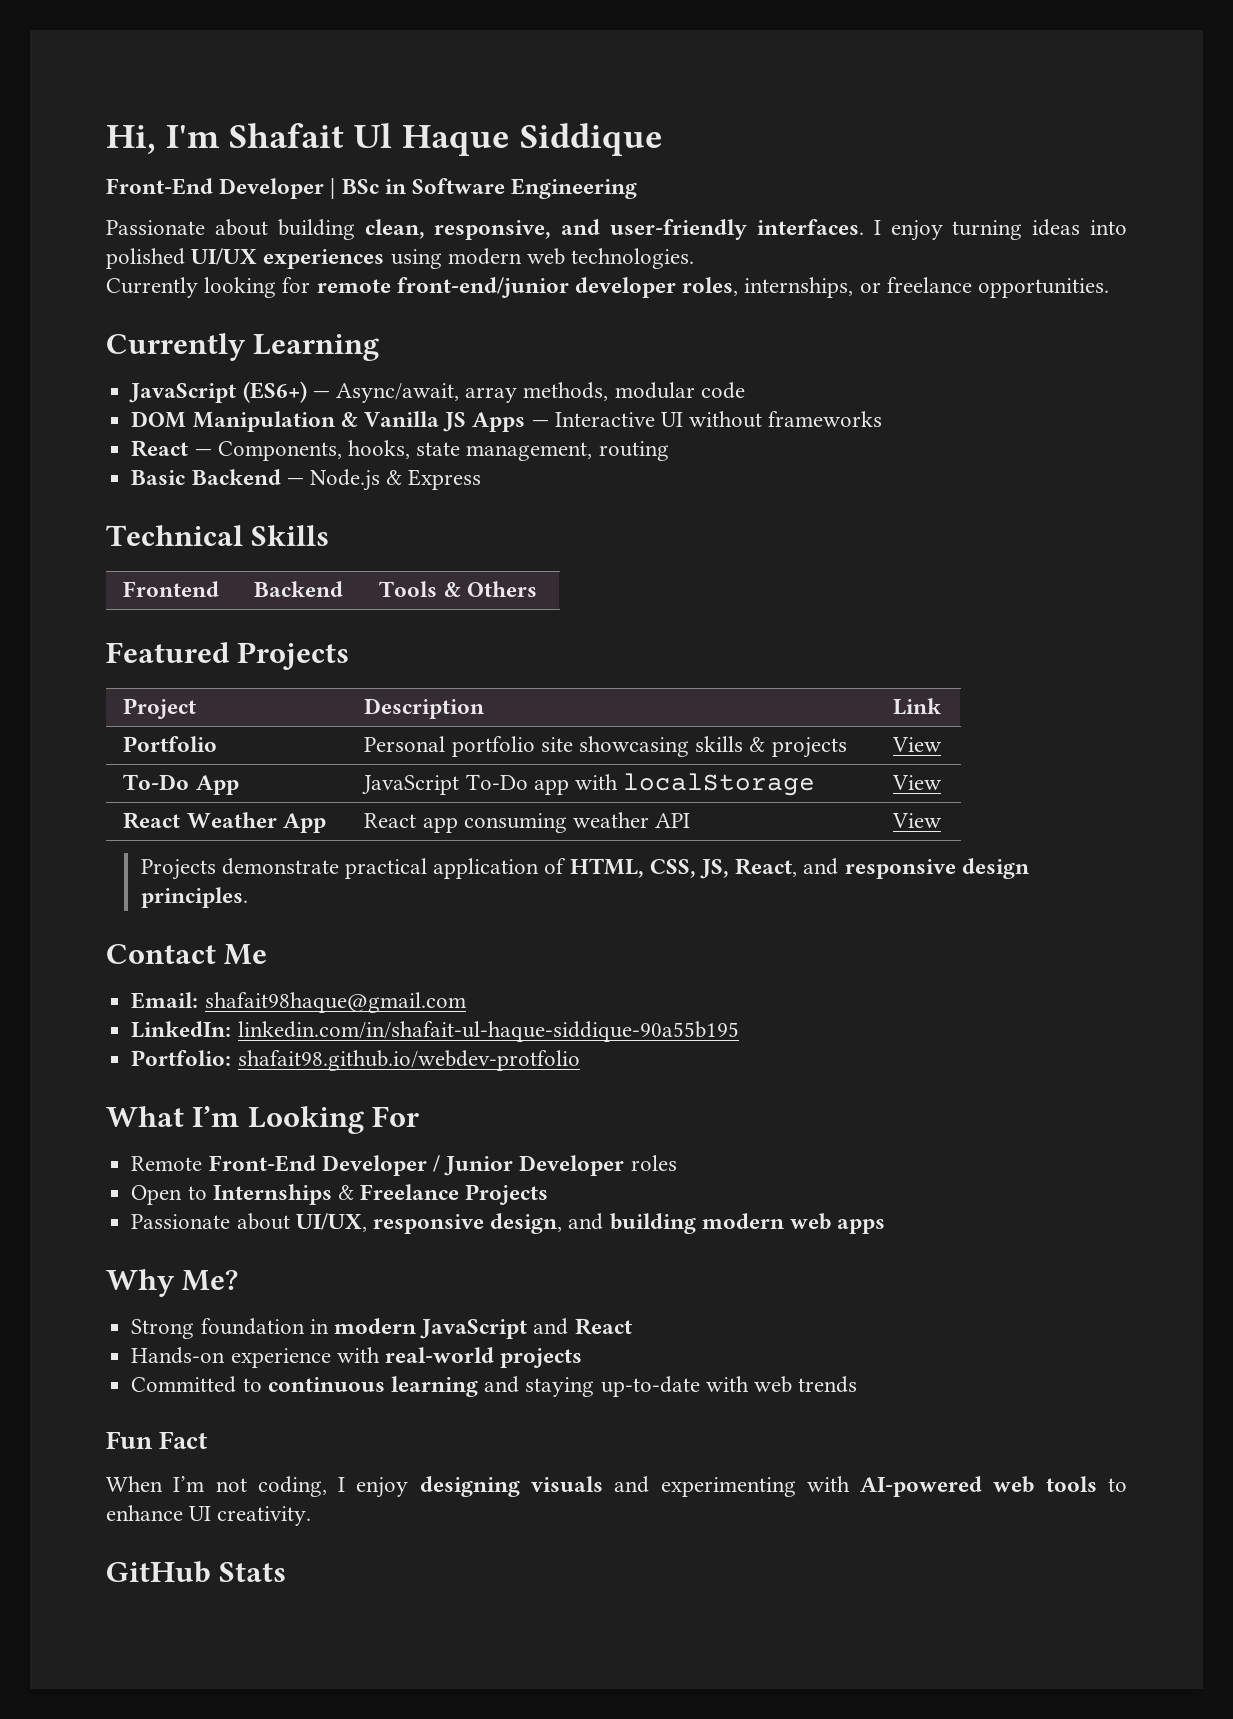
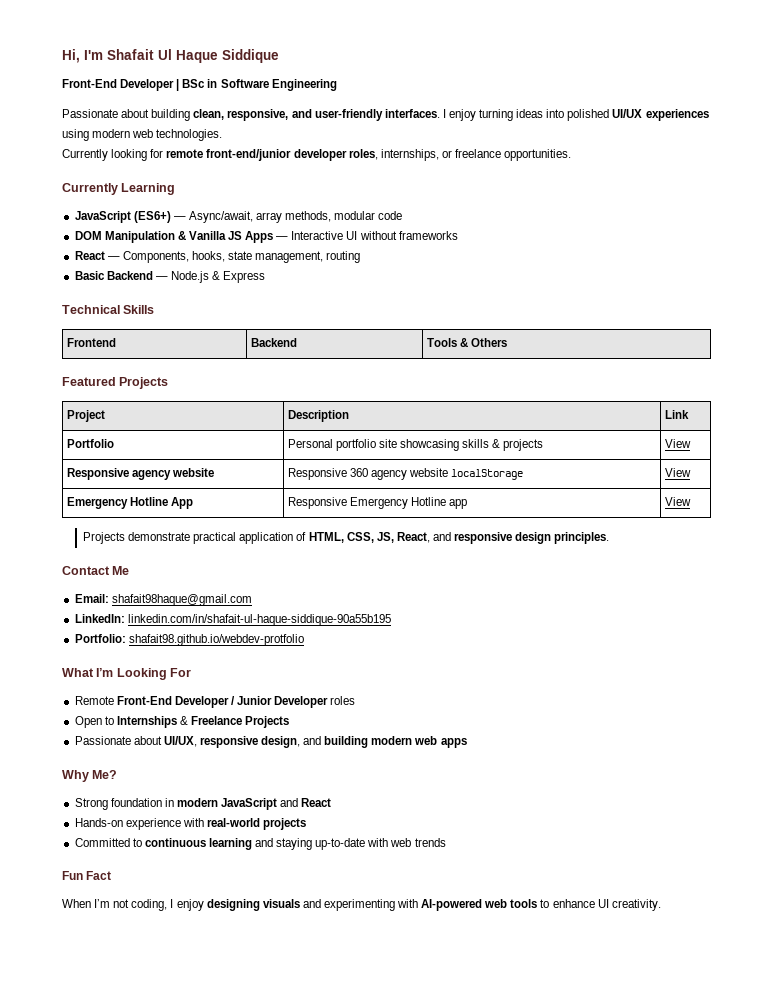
- To-Do App | JavaScript To-Do app with localStorage | View
+ Responsive agency website | Responsive 360 agency website localStorage | View
- React Weather App | React app consuming weather API | View
+ Emergency Hotline App | Responsive Emergency Hotline app | View
- GitHub Stats

